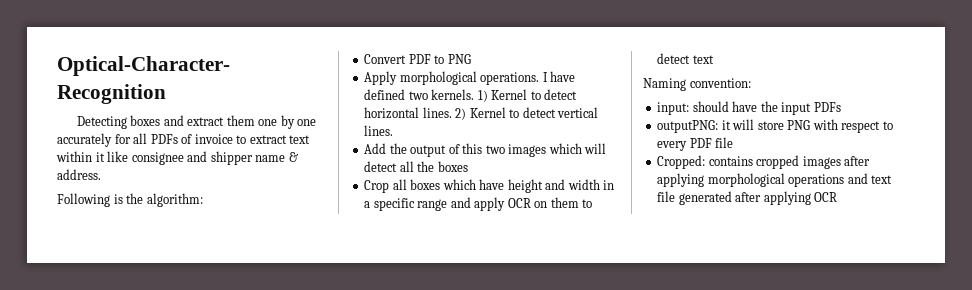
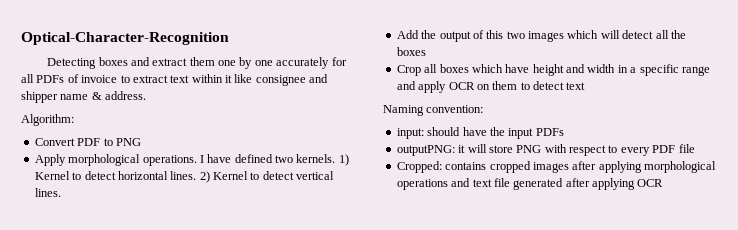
- Following is the algorithm:
+ Algorithm:

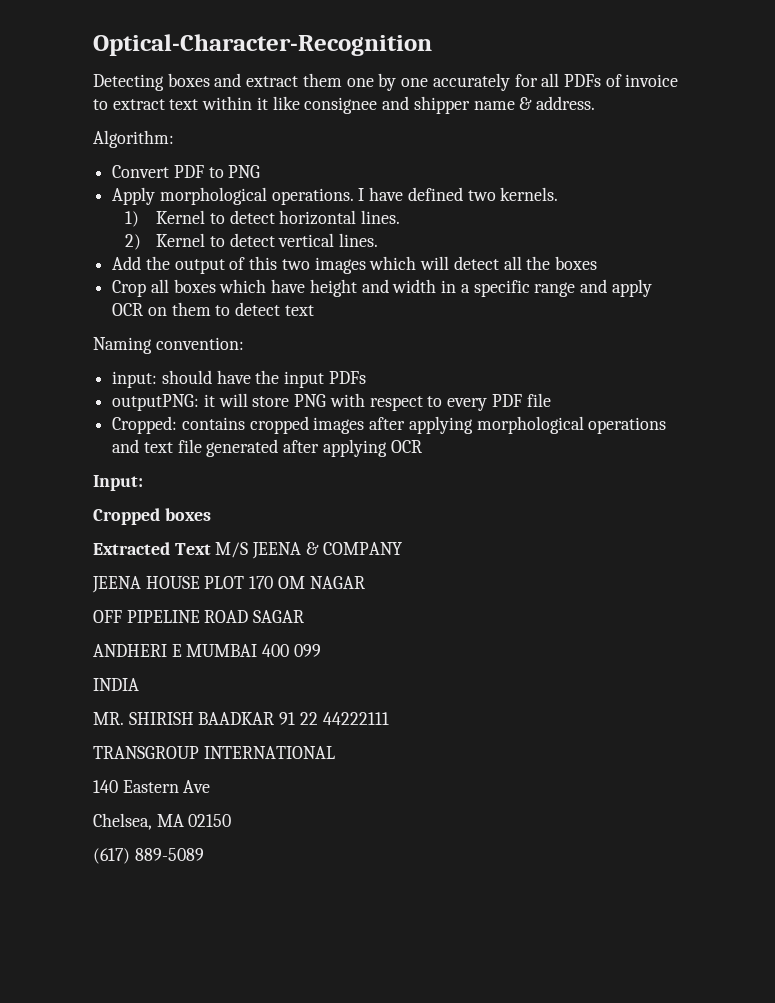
- I have defined two kernels. 1) Kernel to detect horizontal lines. 2) Kernel to detect vertical lines.
+ I have defined two kernels.
+ 1) Kernel to detect horizontal lines.
+ 2) Kernel to detect vertical lines.
+ Input:
+ Cropped boxes
+ Extracted Text M/S JEENA & COMPANY
+ JEENA HOUSE PLOT 170 OM NAGAR
+ OFF PIPELINE ROAD SAGAR
+ ANDHERI E MUMBAI 400 099
+ INDIA
+ MR. SHIRISH BAADKAR 91 22 44222111
+ TRANSGROUP INTERNATIONAL
+ 140 Eastern Ave
+ Chelsea, MA 02150
+ (617) 889-5089

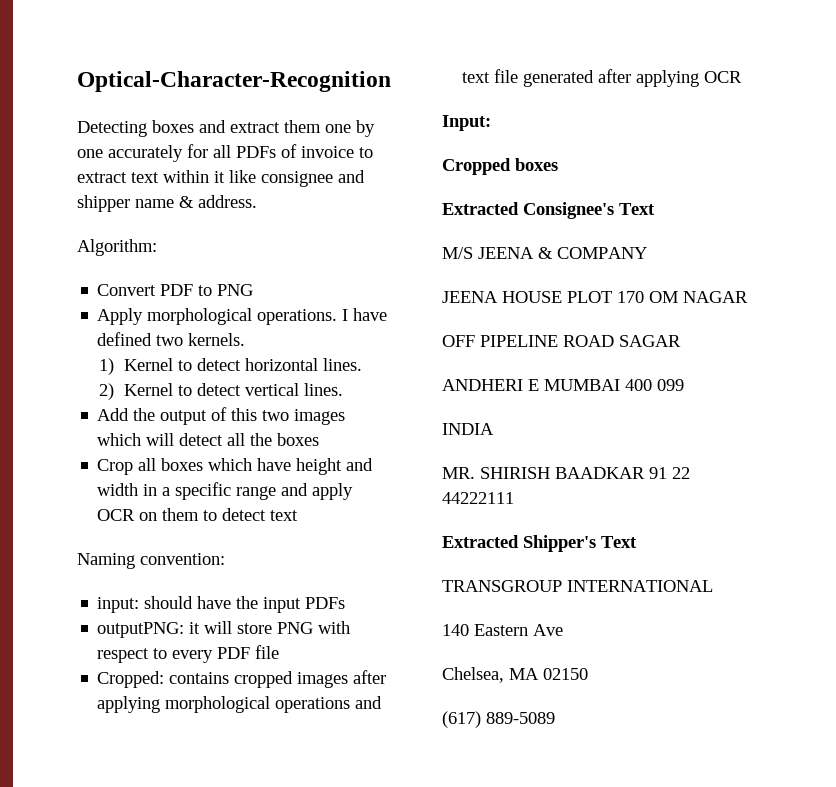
- Extracted Text M/S JEENA & COMPANY
+ Extracted Consignee's Text
+ M/S JEENA & COMPANY
+ Extracted Shipper's Text

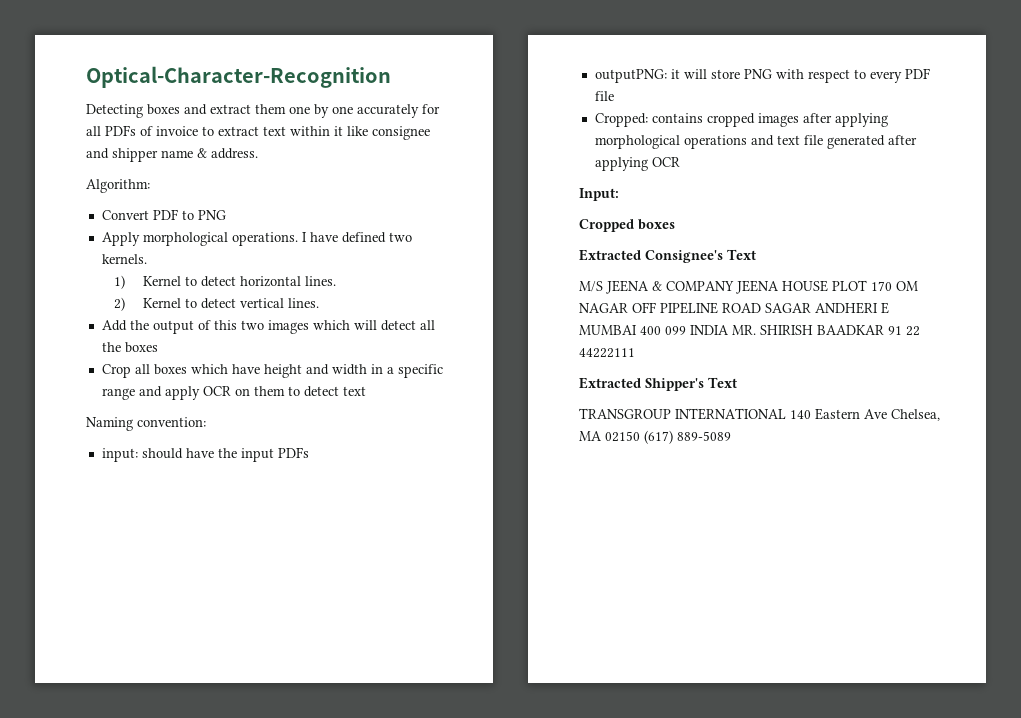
- M/S JEENA & COMPANY
- JEENA HOUSE PLOT 170 OM NAGAR
- OFF PIPELINE ROAD SAGAR
- ANDHERI E MUMBAI 400 099
- INDIA
- MR. SHIRISH BAADKAR 91 22 44222111
+ M/S JEENA & COMPANY JEENA HOUSE PLOT 170 OM NAGAR OFF PIPELINE ROAD SAGAR ANDHERI E MUMBAI 400 099 INDIA MR. SHIRISH BAADKAR 91 22 44222111
- TRANSGROUP INTERNATIONAL
- 140 Eastern Ave
- Chelsea, MA 02150
- (617) 889-5089
+ TRANSGROUP INTERNATIONAL 140 Eastern Ave Chelsea, MA 02150 (617) 889-5089

